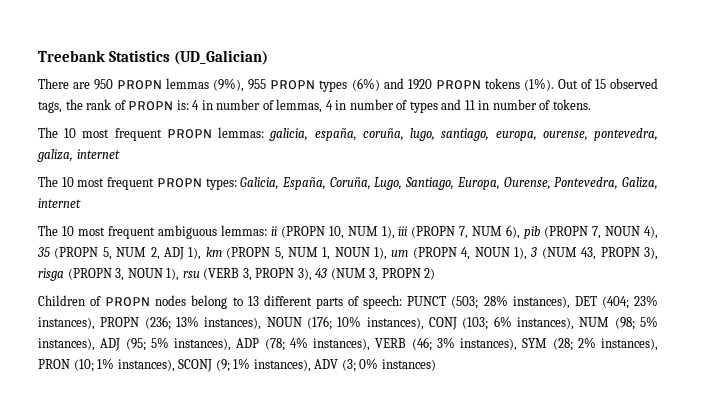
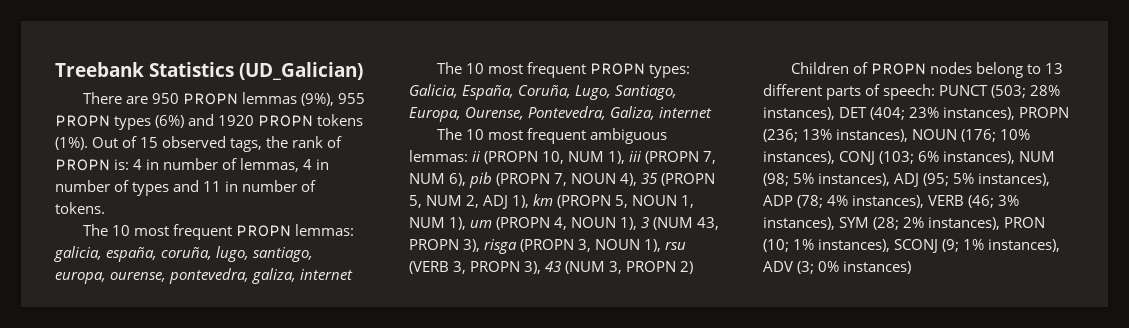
- The 10 most frequent ambiguous lemmas: ii (PROPN 10, NUM 1), iii (PROPN 7, NUM 6), pib (PROPN 7, NOUN 4), 35 (PROPN 5, NUM 2, ADJ 1), km (PROPN 5, NUM 1, NOUN 1), um (PROPN 4, NOUN 1), 3 (NUM 43, PROPN 3), risga (PROPN 3, NOUN 1), rsu (VERB 3, PROPN 3), 43 (NUM 3, PROPN 2)
+ The 10 most frequent ambiguous lemmas: ii (PROPN 10, NUM 1), iii (PROPN 7, NUM 6), pib (PROPN 7, NOUN 4), 35 (PROPN 5, NUM 2, ADJ 1), km (PROPN 5, NOUN 1, NUM 1), um (PROPN 4, NOUN 1), 3 (NUM 43, PROPN 3), risga (PROPN 3, NOUN 1), rsu (VERB 3, PROPN 3), 43 (NUM 3, PROPN 2)

